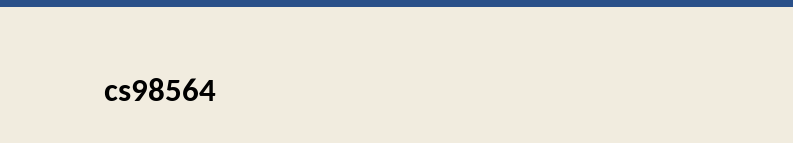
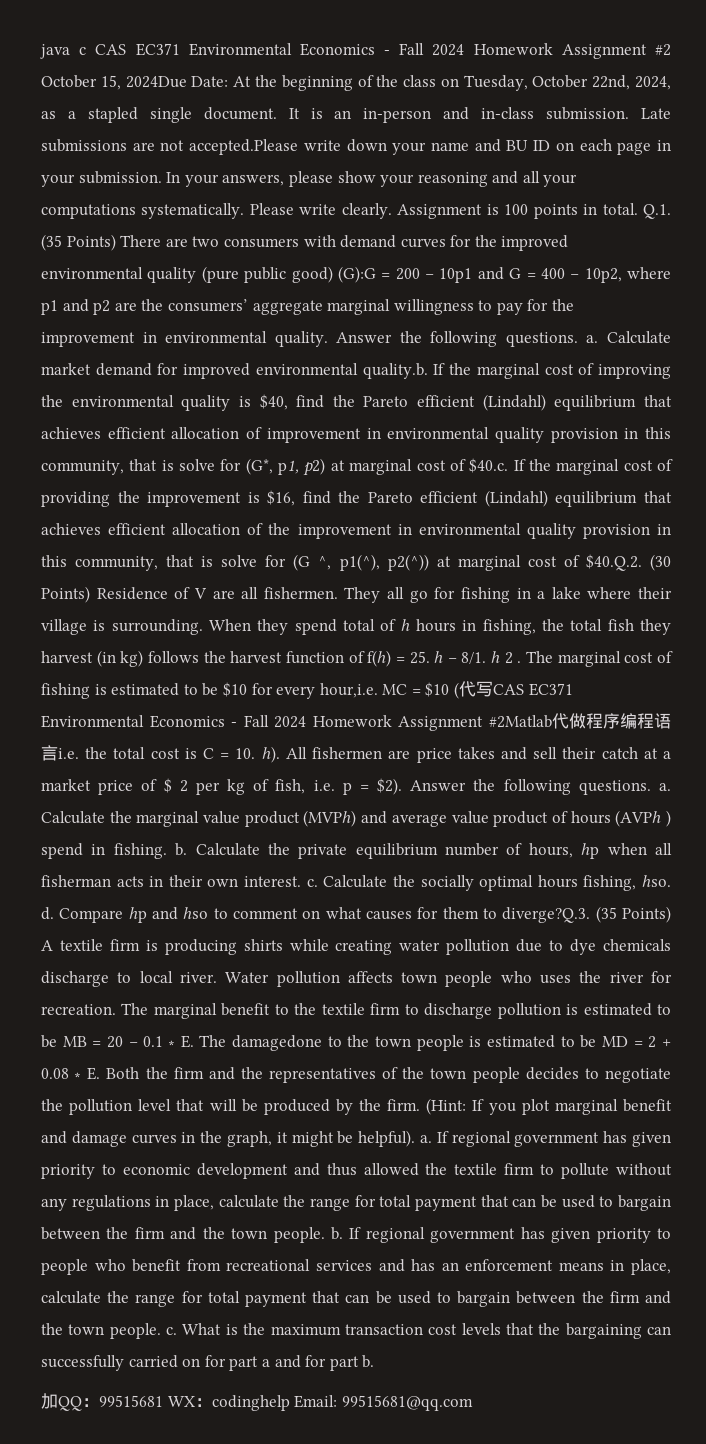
- cs98564
+ java c CAS EC371 Environmental Economics - Fall 2024 Homework Assignment #2 October 15, 2024Due Date: At the beginning of the class on Tuesday, October 22nd, 2024, as a stapled single document. It is an in-person and in-class submission. Late submissions are not accepted.Please write down your name and BU ID on each page in your submission. In your answers, please show your reasoning and all your computations systematically. Please write clearly. Assignment is 100 points in total. Q.1. (35 Points) There are two consumers with demand curves for the improved environmental quality (pure public good) (G):G = 200 − 10p1 and G = 400 − 10p2, where p1 and p2 are the consumers’ aggregate marginal willingness to pay for the improvement in environmental quality. Answer the following questions. a. Calculate market demand for improved environmental quality.b. If the marginal cost of improving the environmental quality is $40, find the Pareto efficient (Lindahl) equilibrium that achieves efficient allocation of improvement in environmental quality provision in this community, that is solve for (G*, p1, p2) at marginal cost of $40.c. If the marginal cost of providing the improvement is $16, find the Pareto efficient (Lindahl) equilibrium that achieves efficient allocation of the improvement in environmental quality provision in this community, that is solve for (G ^, p1(^), p2(^)) at marginal cost of $40.Q.2. (30 Points) Residence of V are all fishermen. They all go for fishing in a lake where their village is surrounding. When they spend total of ℎ hours in fishing, the total fish they harvest (in kg) follows the harvest function of f(ℎ) = 25. ℎ − 8/1. ℎ 2 . The marginal cost of fishing is estimated to be $10 for every hour,i.e. MC = $10 (代写CAS EC371 Environmental Economics - Fall 2024 Homework Assignment #2Matlab代做程序编程语言i.e. the total cost is C = 10. ℎ). All fishermen are price takes and sell their catch at a market price of $ 2 per kg of fish, i.e. p = $2). Answer the following questions. a. Calculate the marginal value product (MVPℎ) and average value product of hours (AVPℎ ) spend in fishing. b. Calculate the private equilibrium number of hours, ℎp when all fisherman acts in their own interest. c. Calculate the socially optimal hours fishing, ℎso. d. Compare ℎp and ℎso to comment on what causes for them to diverge?Q.3. (35 Points) A textile firm is producing shirts while creating water pollution due to dye chemicals discharge to local river. Water pollution affects town people who uses the river for recreation. The marginal benefit to the textile firm to discharge pollution is estimated to be MB = 20 − 0.1 ∗ E. The damagedone to the town people is estimated to be MD = 2 + 0.08 ∗ E. Both the firm and the representatives of the town people decides to negotiate the pollution level that will be produced by the firm. (Hint: If you plot marginal benefit and damage curves in the graph, it might be helpful). a. If regional government has given priority to economic development and thus allowed the textile firm to pollute without any regulations in place, calculate the range for total payment that can be used to bargain between the firm and the town people. b. If regional government has given priority to people who benefit from recreational services and has an enforcement means in place, calculate the range for total payment that can be used to bargain between the firm and the town people. c. What is the maximum transaction cost levels that the bargaining can successfully carried on for part a and for part b.
+ 加QQ：99515681 WX：codinghelp Email: 99515681@qq.com

